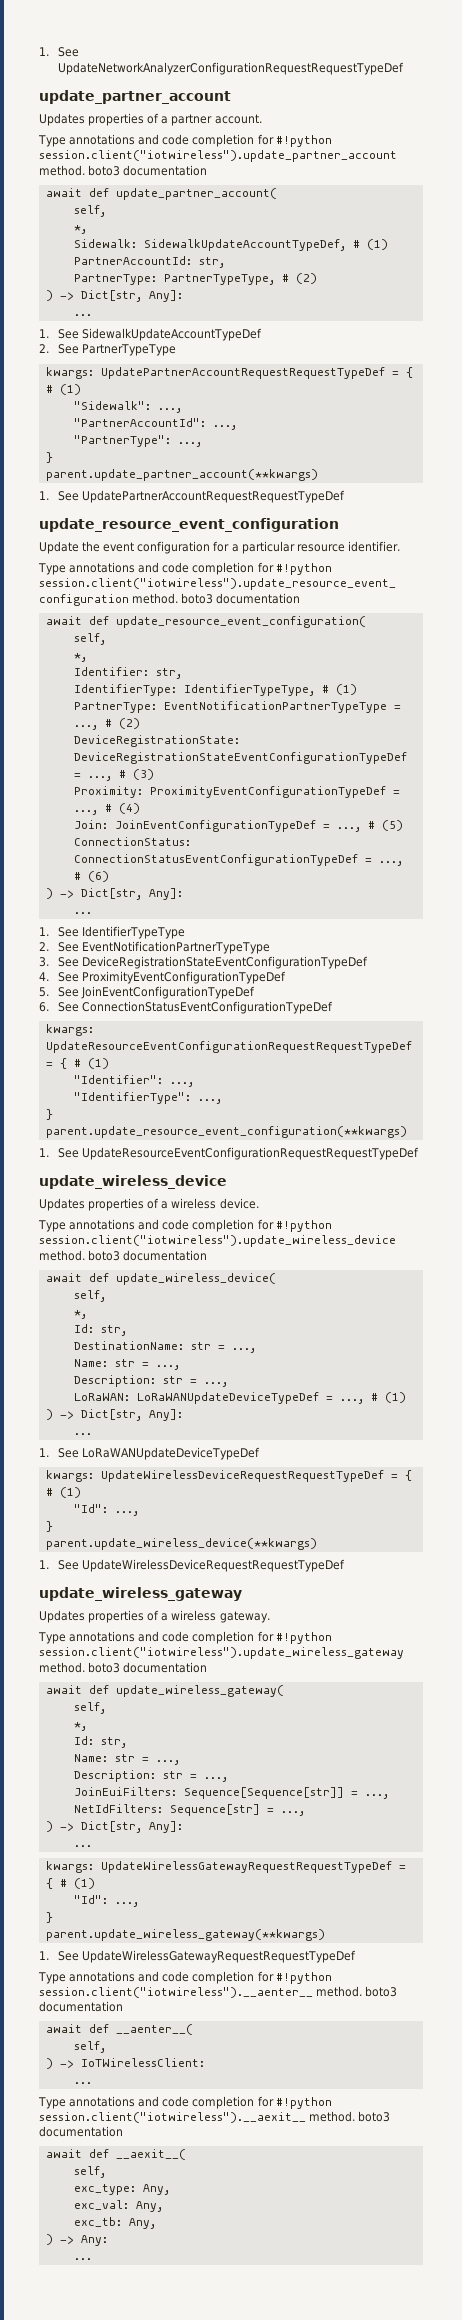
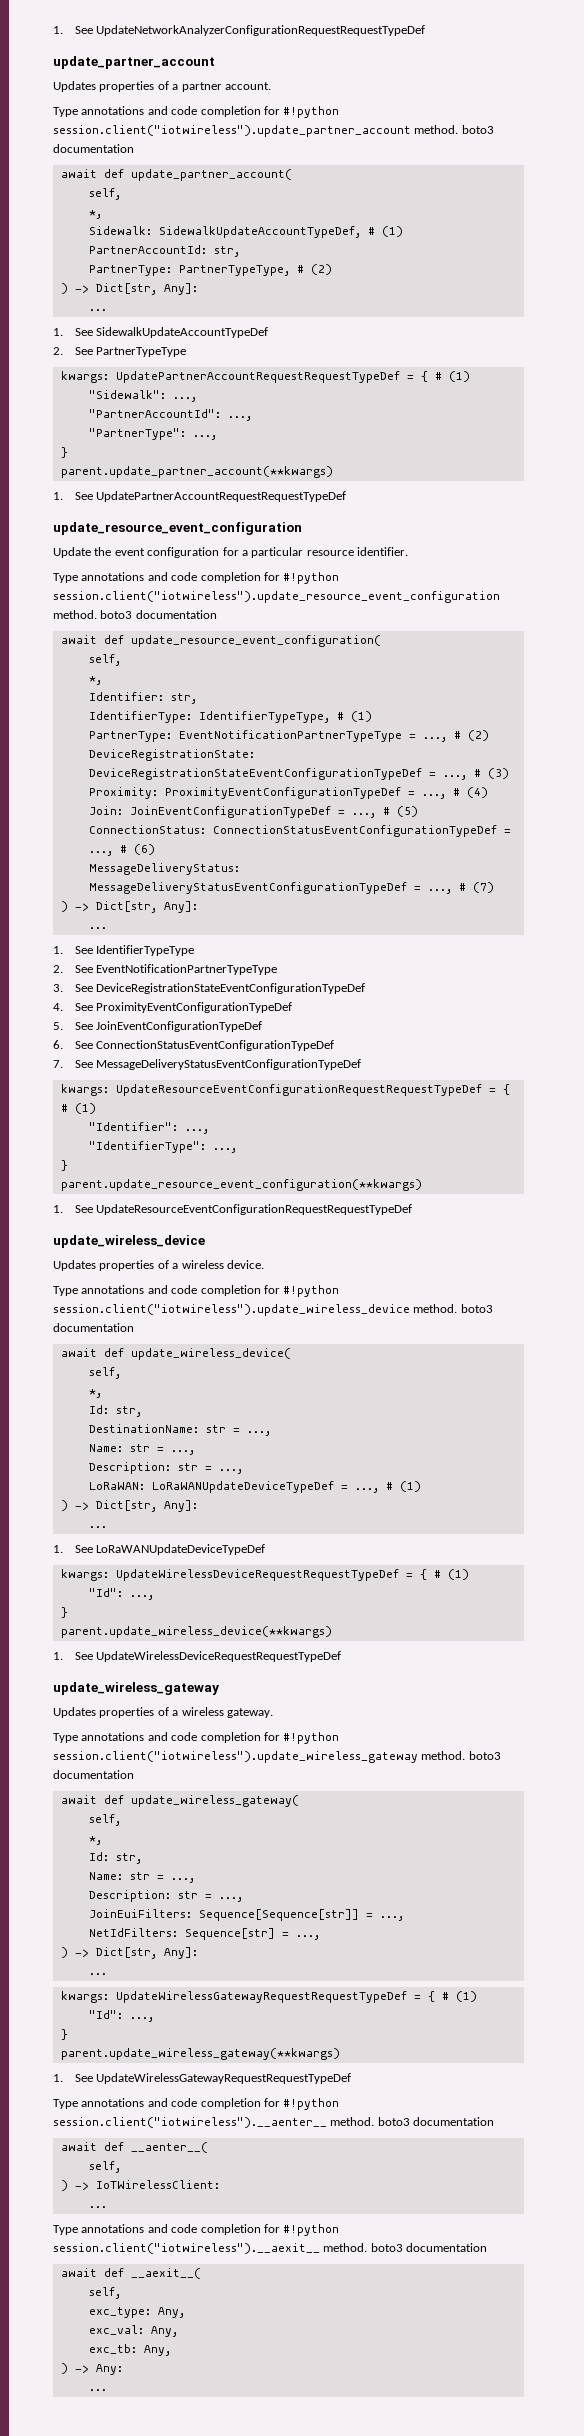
+ MessageDeliveryStatus: MessageDeliveryStatusEventConfigurationTypeDef = ..., # (7)
+ 7. See MessageDeliveryStatusEventConfigurationTypeDef

